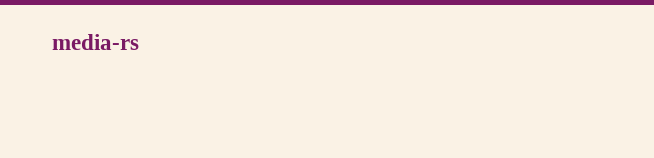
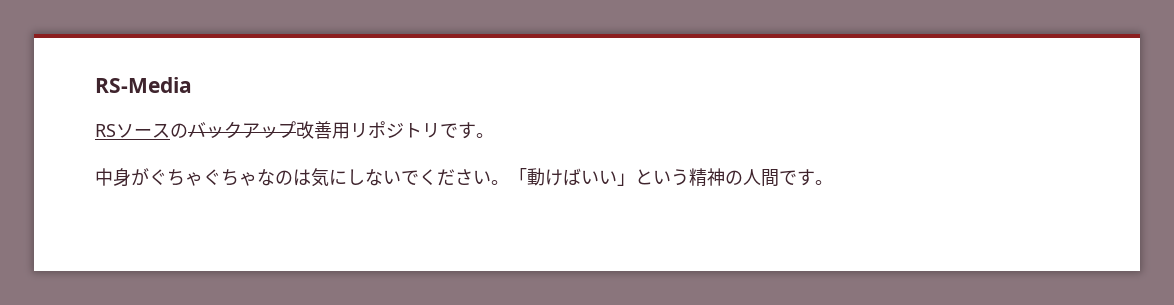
- media-rs
+ RS-Media
+ RSソースのバックアップ改善用リポジトリです。
+ 中身がぐちゃぐちゃなのは気にしないでください。「動けばいい」という精神の人間です。

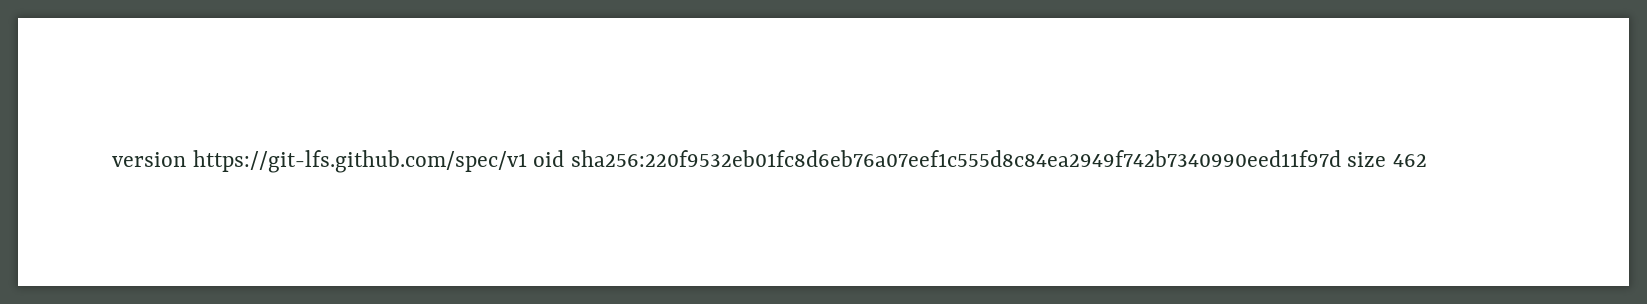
- RS-Media
- RSソースのバックアップ改善用リポジトリです。
- 中身がぐちゃぐちゃなのは気にしないでください。「動けばいい」という精神の人間です。
+ version https://git-lfs.github.com/spec/v1 oid sha256:220f9532eb01fc8d6eb76a07eef1c555d8c84ea2949f742b7340990eed11f97d size 462

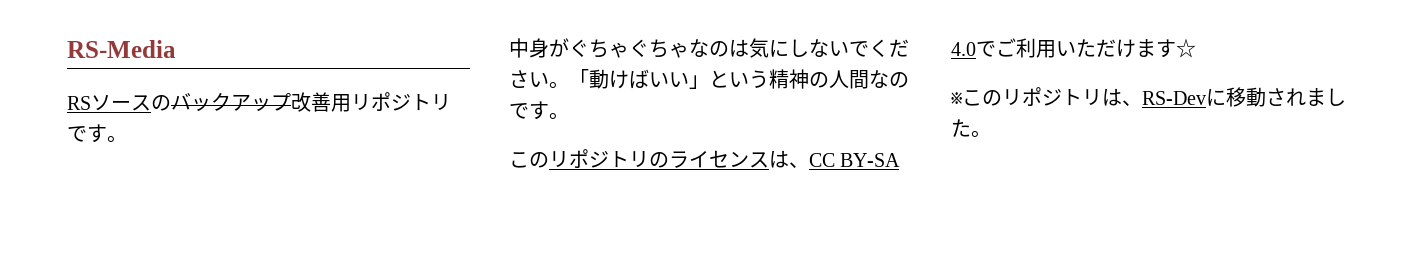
- version https://git-lfs.github.com/spec/v1 oid sha256:220f9532eb01fc8d6eb76a07eef1c555d8c84ea2949f742b7340990eed11f97d size 462
+ RS-Media
+ RSソースのバックアップ改善用リポジトリです。
+ 中身がぐちゃぐちゃなのは気にしないでください。「動けばいい」という精神の人間なのです。
+ このリポジトリのライセンスは、CC BY-SA 4.0でご利用いただけます☆
+ ※このリポジトリは、RS-Devに移動されました。

